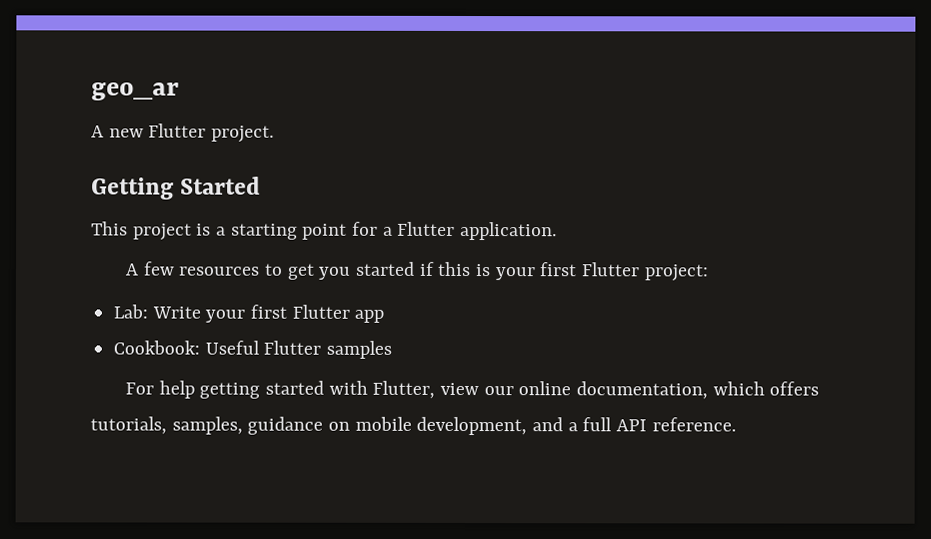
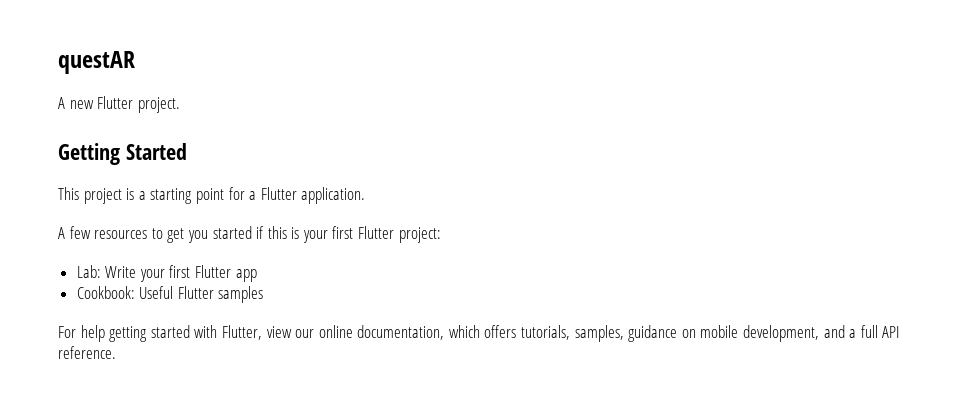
- geo_ar
+ questAR

